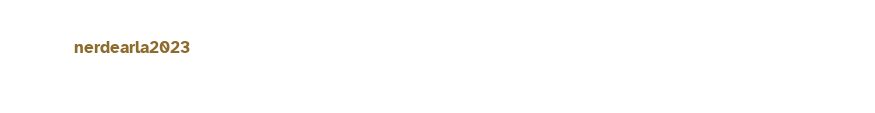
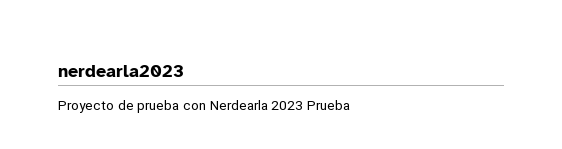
+ Proyecto de prueba con Nerdearla 2023 Prueba

